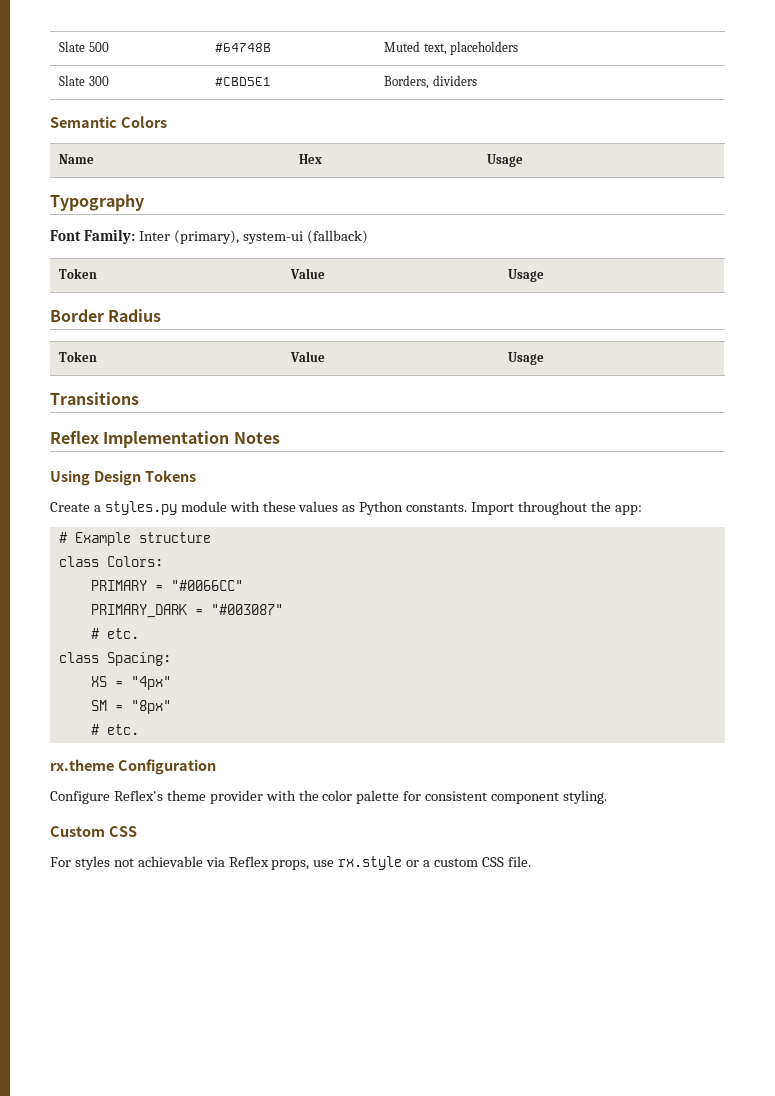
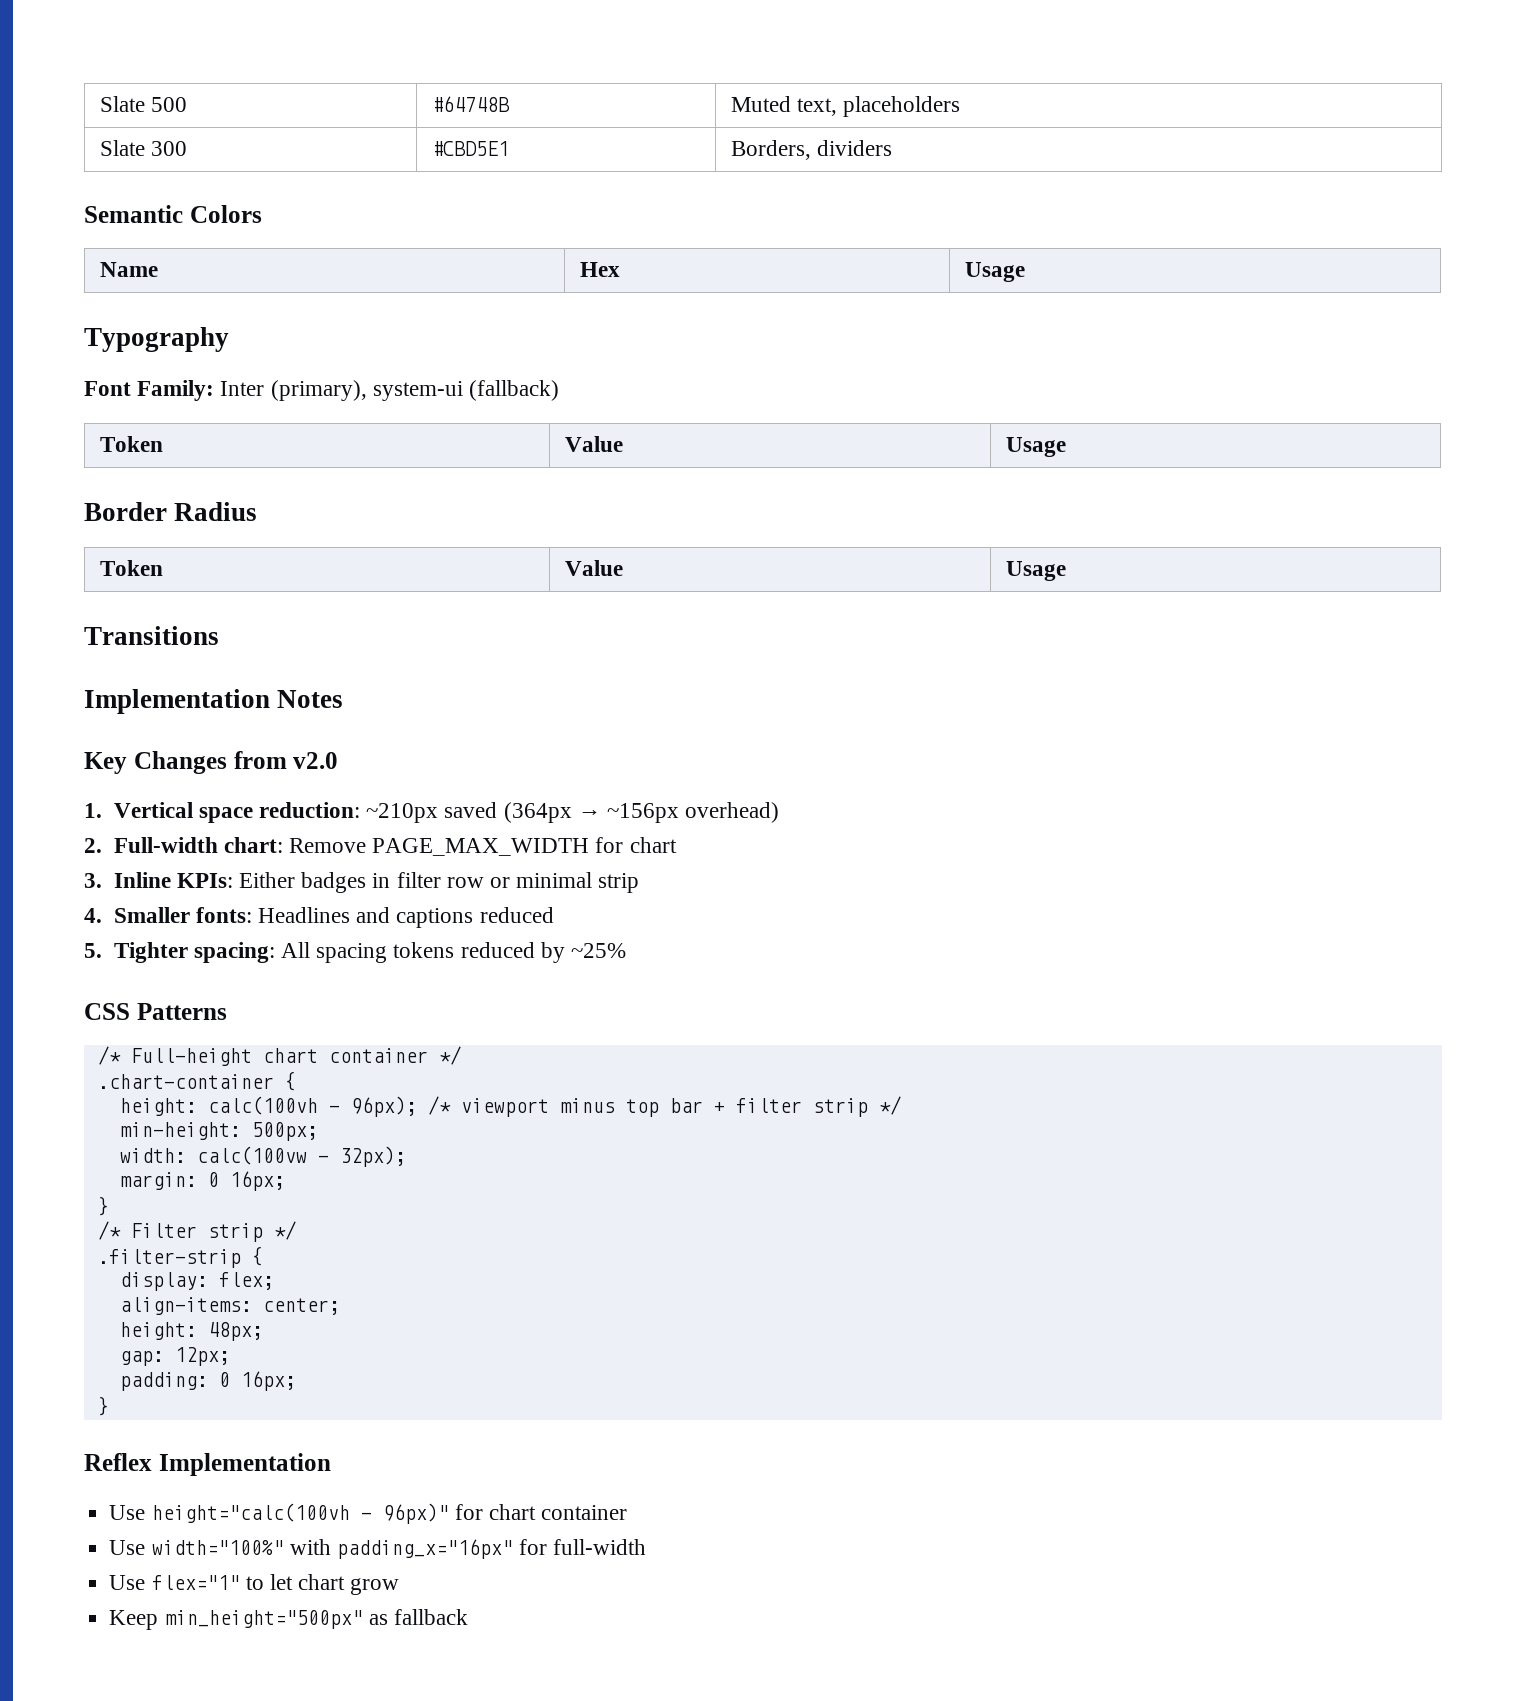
- Reflex Implementation Notes
+ Implementation Notes
- Using Design Tokens
- Create a styles.py module with these values as Python constants. Import throughout the app:
- # Example structure
- class Colors:
- PRIMARY = "#0066CC"
- PRIMARY_DARK = "#003087"
- # etc.
- class Spacing:
- XS = "4px"
- SM = "8px"
- # etc.
- rx.theme Configuration
- Configure Reflex's theme provider with the color palette for consistent component styling.
- Custom CSS
- For styles not achievable via Reflex props, use rx.style or a custom CSS file.
+ Key Changes from v2.0
+ 1. Vertical space reduction: ~210px saved (364px → ~156px overhead)
+ 2. Full-width chart: Remove PAGE_MAX_WIDTH for chart
+ 3. Inline KPIs: Either badges in filter row or minimal strip
+ 4. Smaller fonts: Headlines and captions reduced
+ 5. Tighter spacing: All spacing tokens reduced by ~25%
+ CSS Patterns
+ /* Full-height chart container */
+ .chart-container {
+ height: calc(100vh - 96px); /* viewport minus top bar + filter strip */
+ min-height: 500px;
+ width: calc(100vw - 32px);
+ margin: 0 16px;
+ }
+ /* Filter strip */
+ .filter-strip {
+ display: flex;
+ align-items: center;
+ height: 48px;
+ gap: 12px;
+ padding: 0 16px;
+ }
+ Reflex Implementation
+ Use height="calc(100vh - 96px)" for chart container
+ Use width="100%" with padding_x="16px" for full-width
+ Use flex="1" to let chart grow
+ Keep min_height="500px" as fallback

